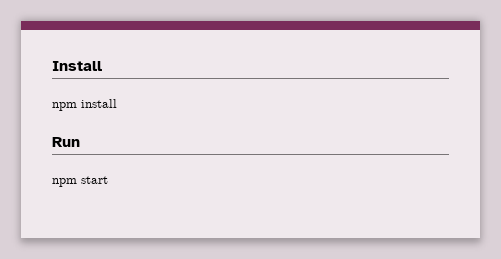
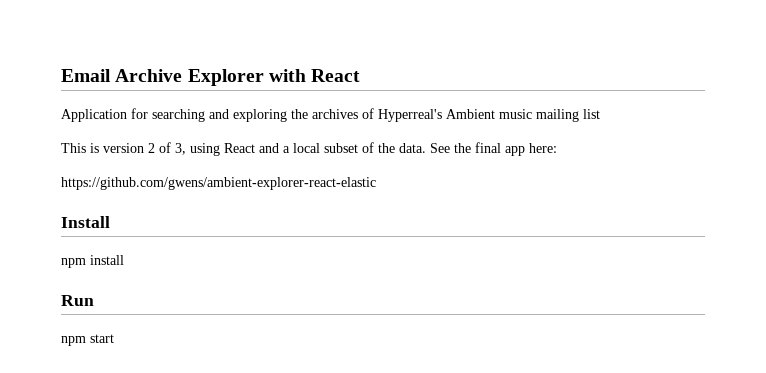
+ Email Archive Explorer with React
+ Application for searching and exploring the archives of Hyperreal's Ambient music mailing list
+ This is version 2 of 3, using React and a local subset of the data. See the final app here:
+ https://github.com/gwens/ambient-explorer-react-elastic

